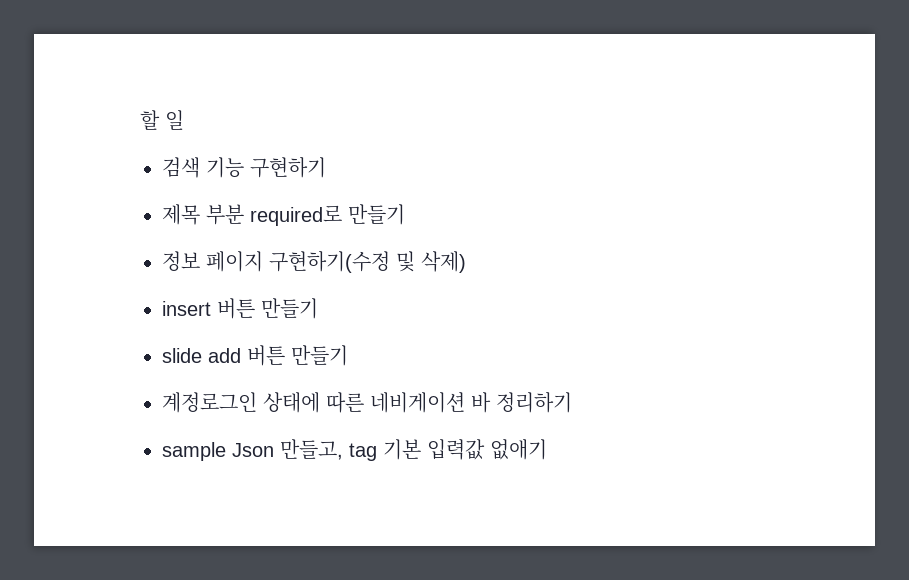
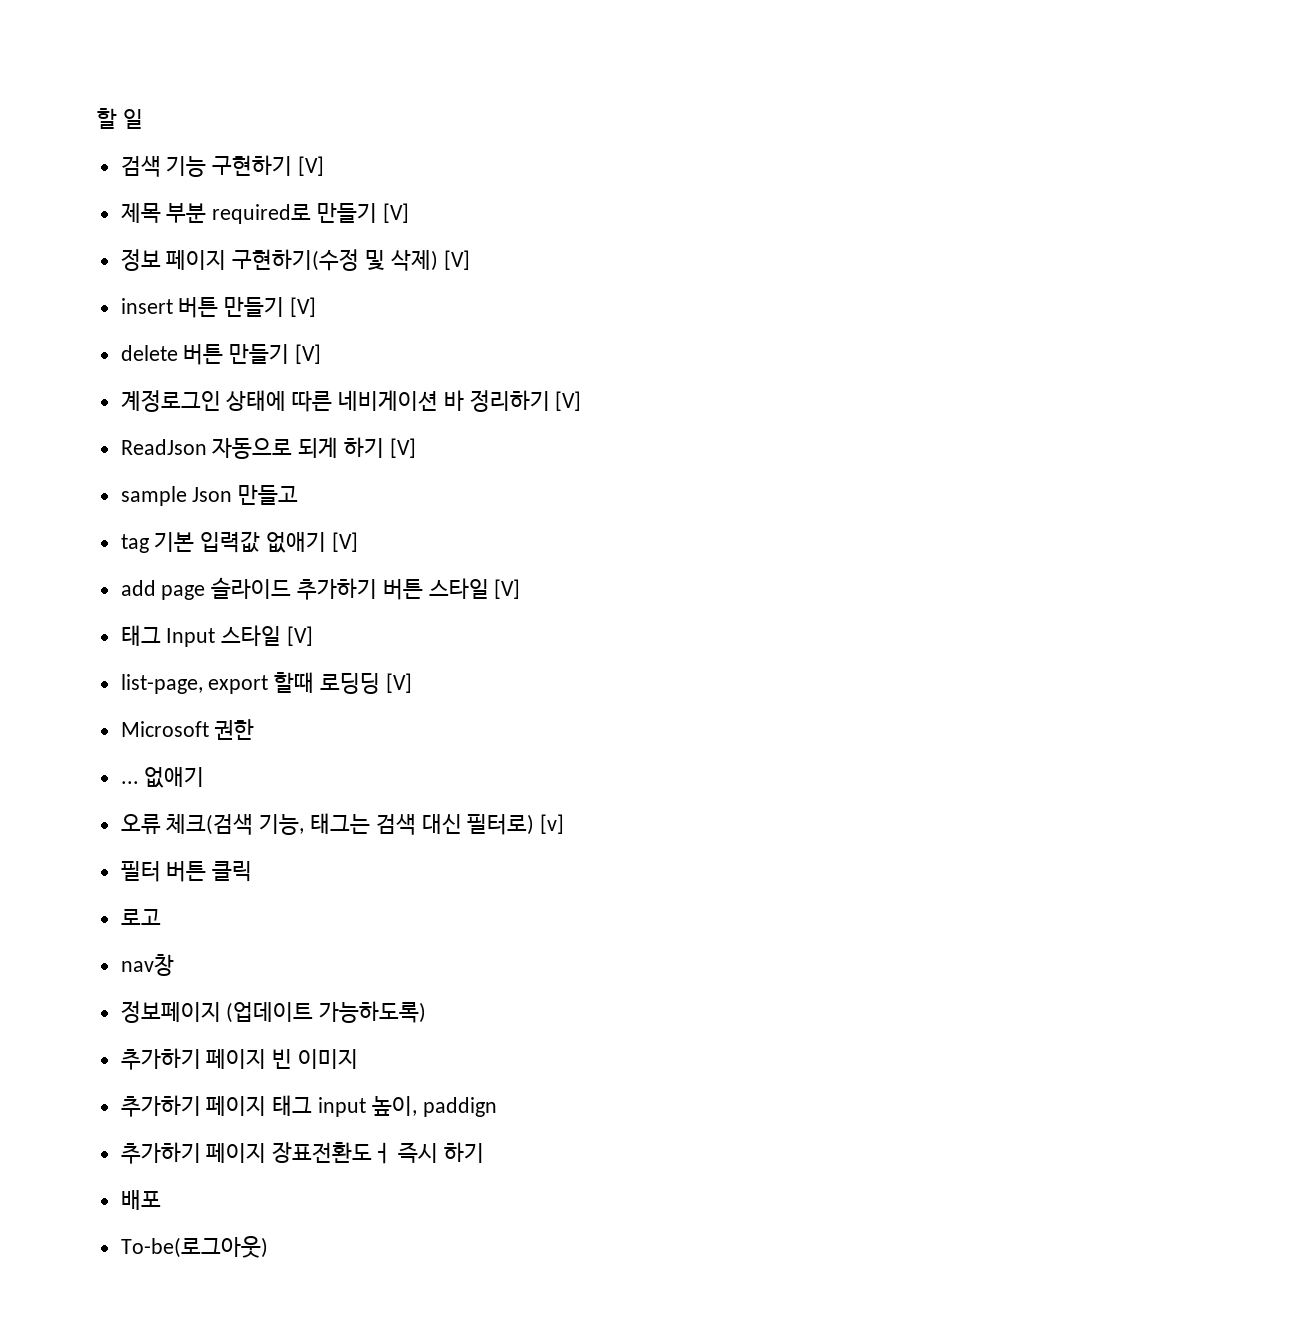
- 검색 기능 구현하기
+ 검색 기능 구현하기 [V]
- 제목 부분 required로 만들기
+ 제목 부분 required로 만들기 [V]
- 정보 페이지 구현하기(수정 및 삭제)
+ 정보 페이지 구현하기(수정 및 삭제) [V]
- insert 버튼 만들기
- slide add 버튼 만들기
+ insert 버튼 만들기 [V]
+ delete 버튼 만들기 [V]
- 계정로그인 상태에 따른 네비게이션 바 정리하기
+ 계정로그인 상태에 따른 네비게이션 바 정리하기 [V]
+ ReadJson 자동으로 되게 하기 [V]
- sample Json 만들고, tag 기본 입력값 없애기
+ sample Json 만들고
+ tag 기본 입력값 없애기 [V]
+ add page 슬라이드 추가하기 버튼 스타일 [V]
+ 태그 Input 스타일 [V]
+ list-page, export 할때 로딩딩 [V]
+ Microsoft 권한
+ ... 없애기
+ 오류 체크(검색 기능, 태그는 검색 대신 필터로) [v]
+ 필터 버튼 클릭
+ 로고
+ nav창
+ 정보페이지 (업데이트 가능하도록)
+ 추가하기 페이지 빈 이미지
+ 추가하기 페이지 태그 input 높이, paddign
+ 추가하기 페이지 장표전환도ㅓ 즉시 하기
+ 배포
+ To-be(로그아웃)

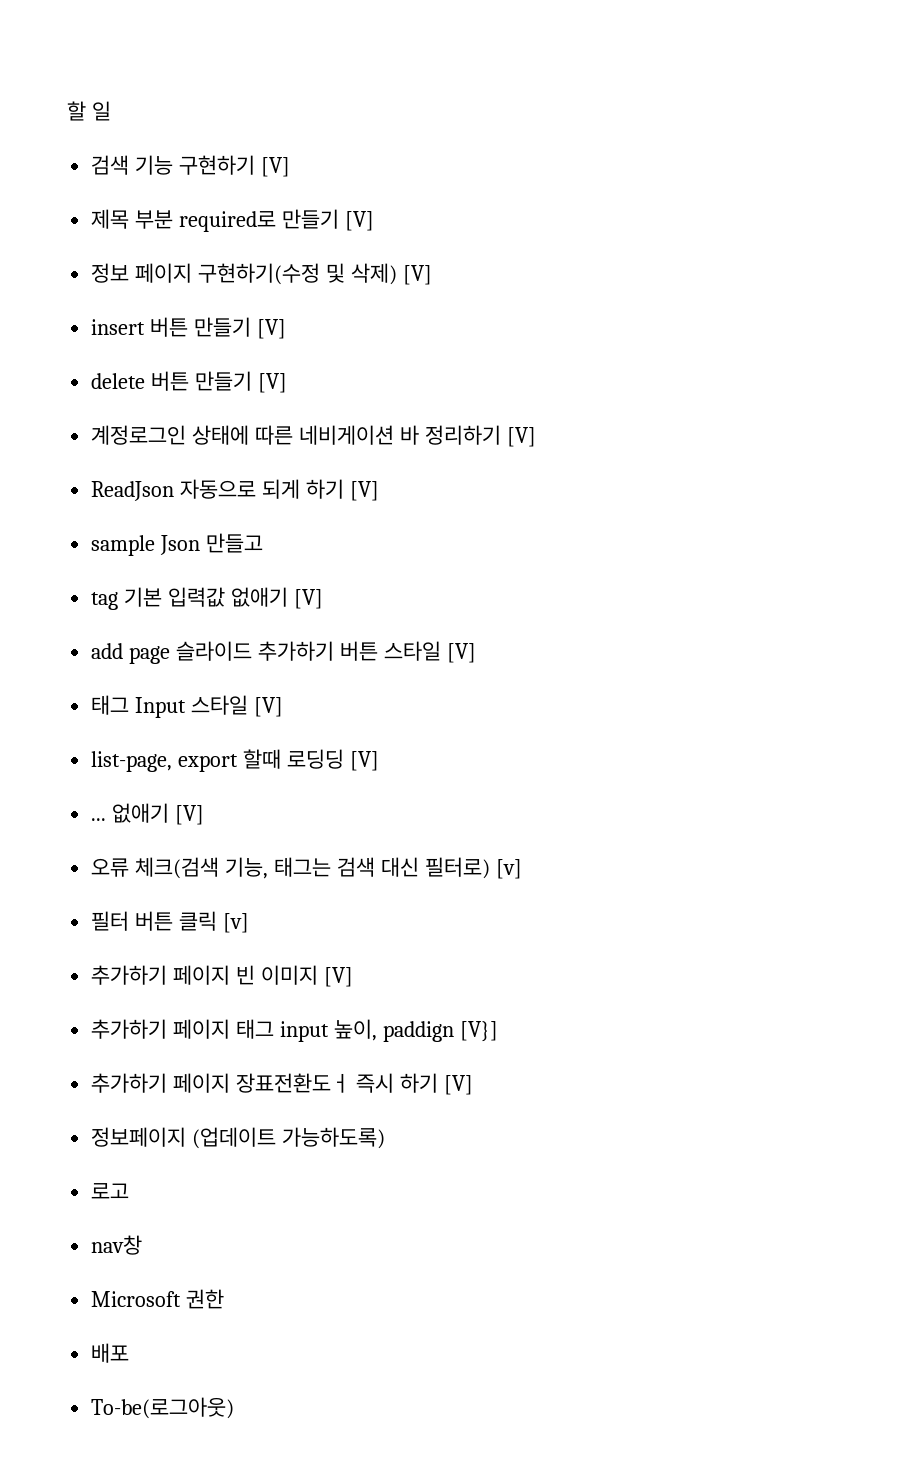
- Microsoft 권한
- ... 없애기
+ ... 없애기 [V]
- 필터 버튼 클릭
- 로고
- nav창
- 정보페이지 (업데이트 가능하도록)
+ 필터 버튼 클릭 [v]
- 추가하기 페이지 빈 이미지
+ 추가하기 페이지 빈 이미지 [V]
- 추가하기 페이지 태그 input 높이, paddign
+ 추가하기 페이지 태그 input 높이, paddign [V}]
- 추가하기 페이지 장표전환도ㅓ 즉시 하기
+ 추가하기 페이지 장표전환도ㅓ 즉시 하기 [V]
+ 정보페이지 (업데이트 가능하도록)
+ 로고
+ nav창
+ Microsoft 권한

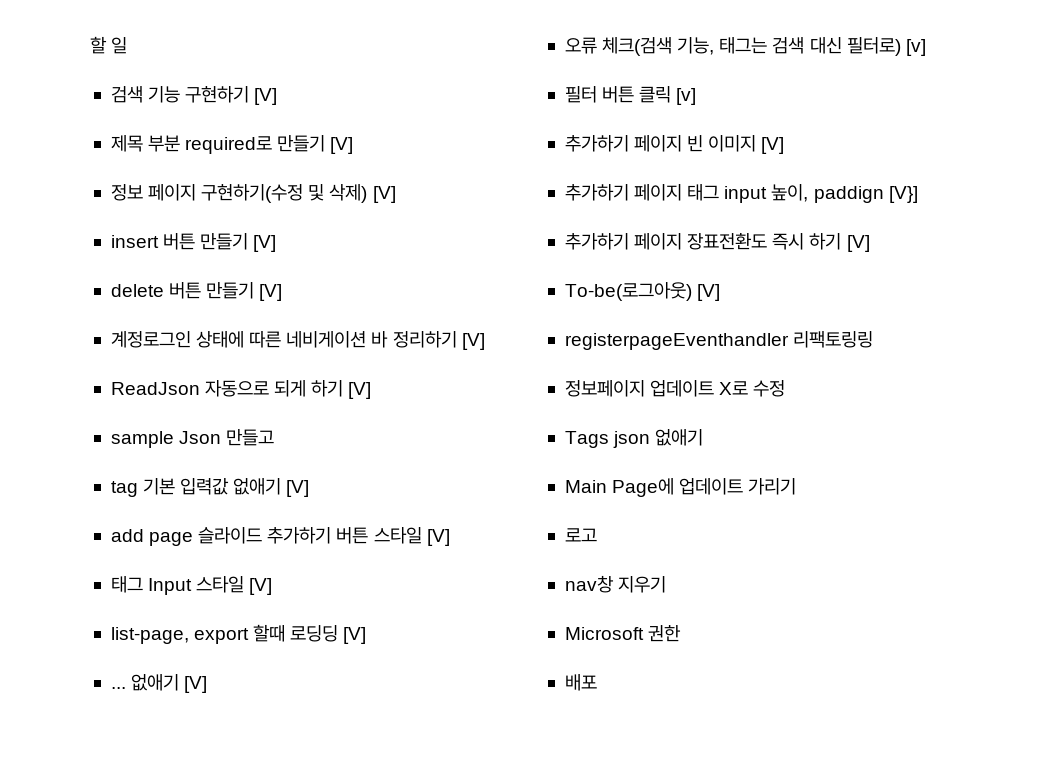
- 추가하기 페이지 장표전환도ㅓ 즉시 하기 [V]
+ 추가하기 페이지 장표전환도 즉시 하기 [V]
- 정보페이지 (업데이트 가능하도록)
+ To-be(로그아웃) [V]
+ registerpageEventhandler 리팩토링링
+ 정보페이지 업데이트 X로 수정
+ Tags json 없애기
+ Main Page에 업데이트 가리기
- nav창
+ nav창 지우기
- To-be(로그아웃)

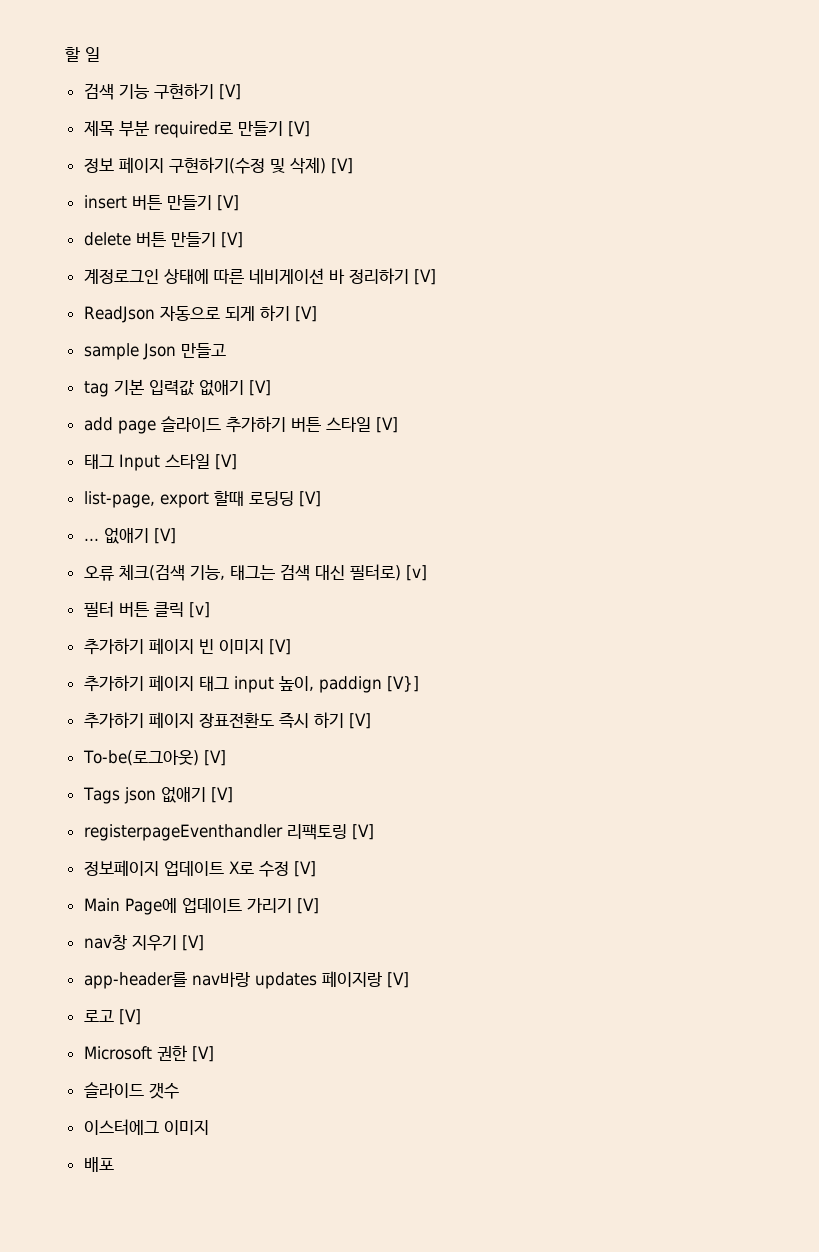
+ Tags json 없애기 [V]
- registerpageEventhandler 리팩토링링
+ registerpageEventhandler 리팩토링 [V]
- 정보페이지 업데이트 X로 수정
- Tags json 없애기
+ 정보페이지 업데이트 X로 수정 [V]
- Main Page에 업데이트 가리기
- 로고
+ Main Page에 업데이트 가리기 [V]
- nav창 지우기
- Microsoft 권한
+ nav창 지우기 [V]
+ app-header를 nav바랑 updates 페이지랑 [V]
+ 로고 [V]
+ Microsoft 권한 [V]
+ 슬라이드 갯수
+ 이스터에그 이미지

